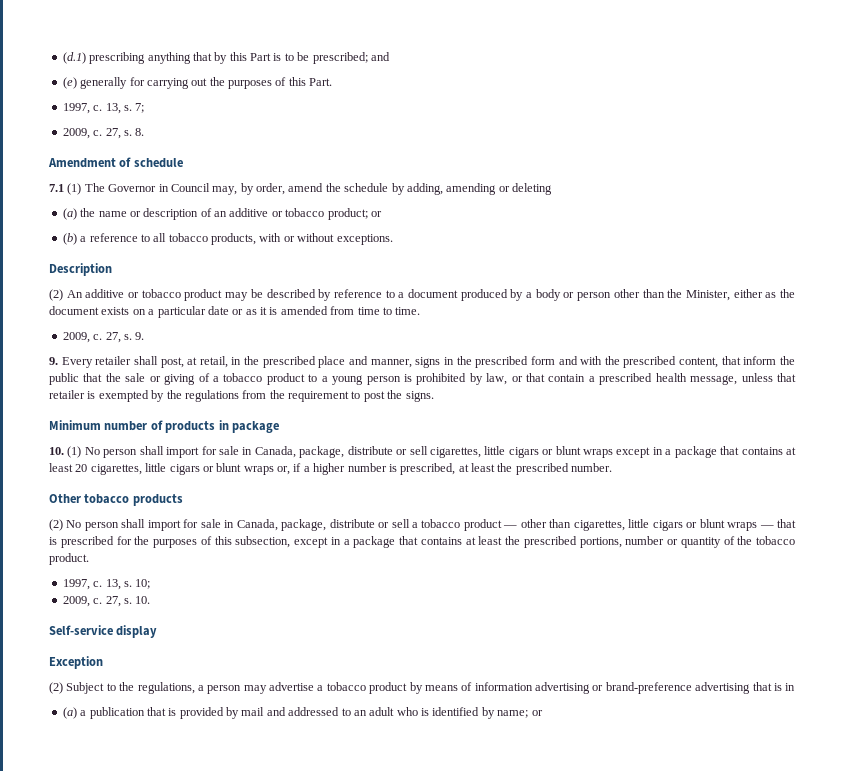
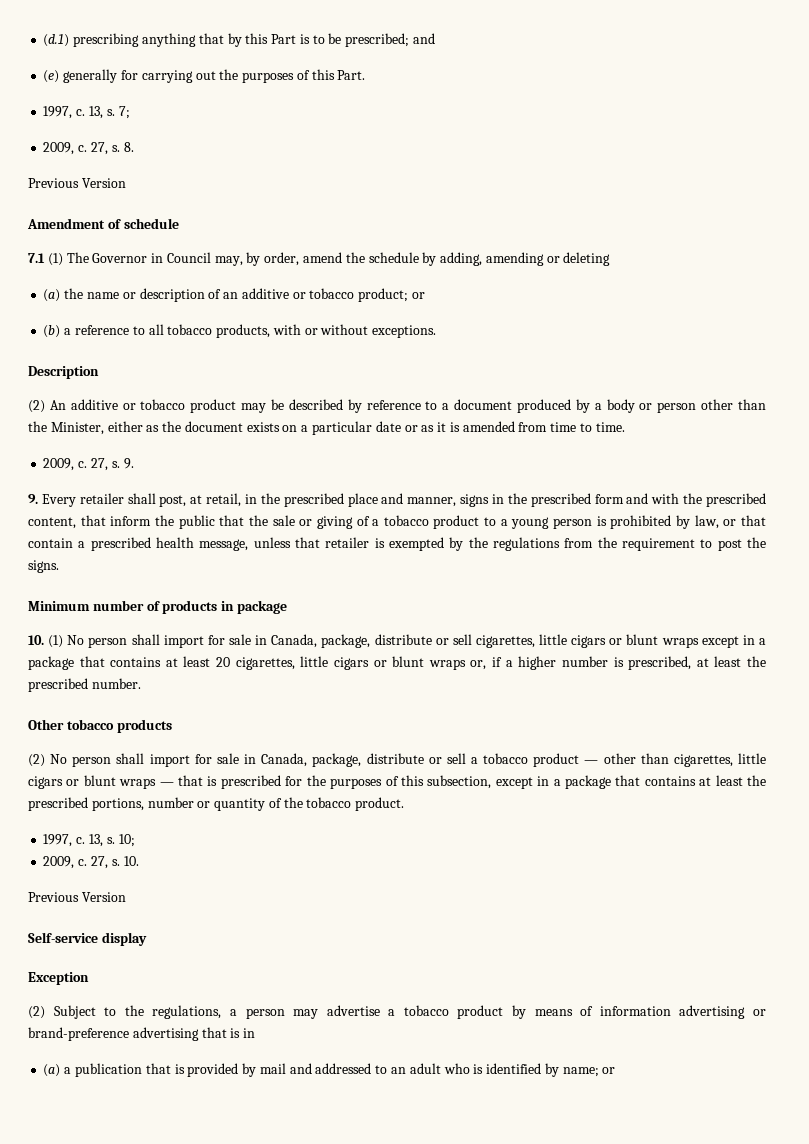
  8.
+ Previous Version
  27, s. 10.
+ Previous Version

